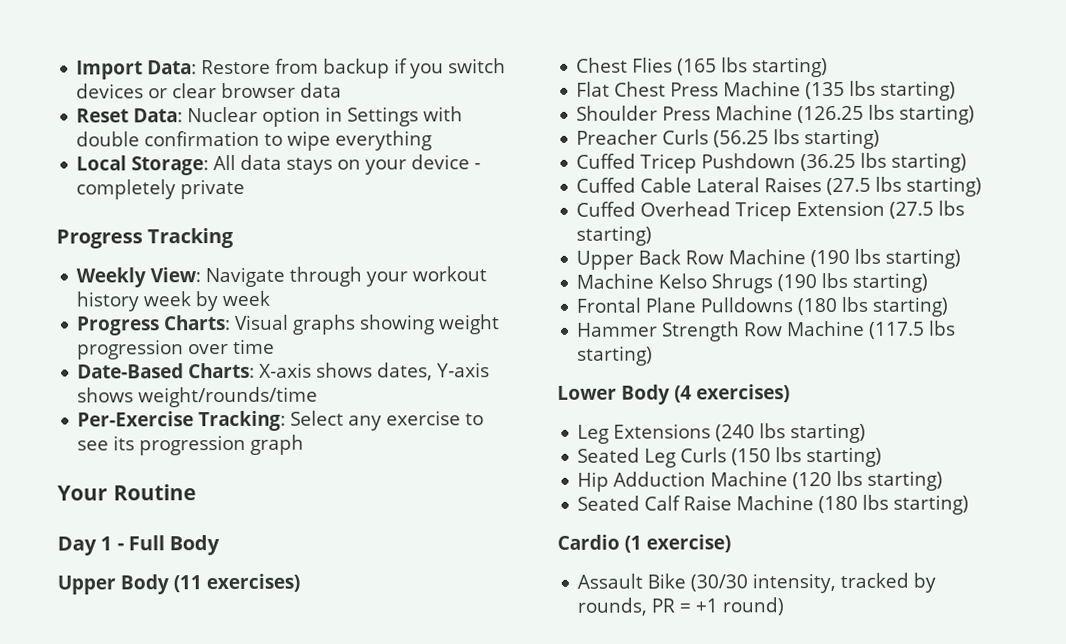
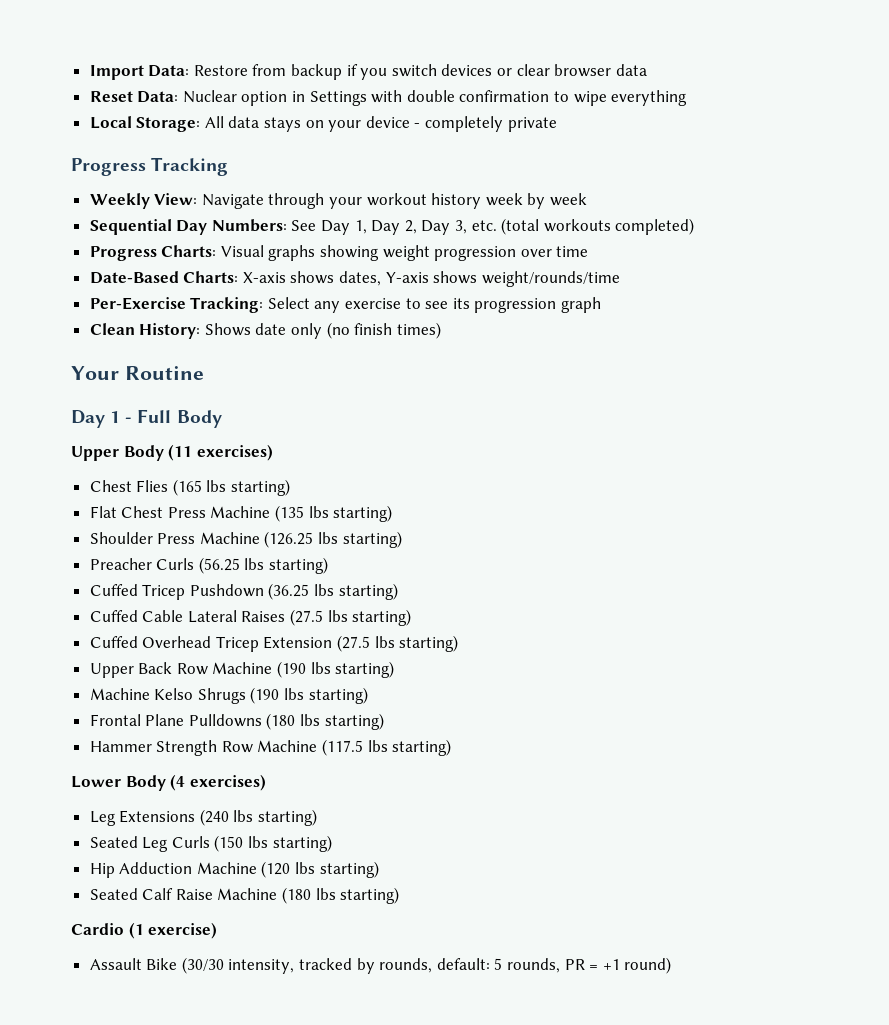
+ Sequential Day Numbers: See Day 1, Day 2, Day 3, etc. (total workouts completed)
+ Clean History: Shows date only (no finish times)
- Assault Bike (30/30 intensity, tracked by rounds, PR = +1 round)
+ Assault Bike (30/30 intensity, tracked by rounds, default: 5 rounds, PR = +1 round)

